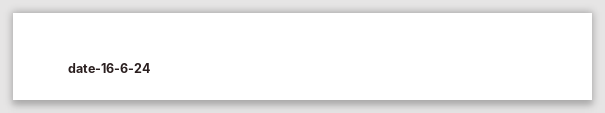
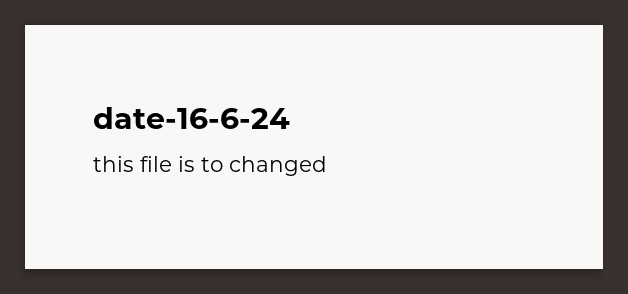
+ this file is to changed

